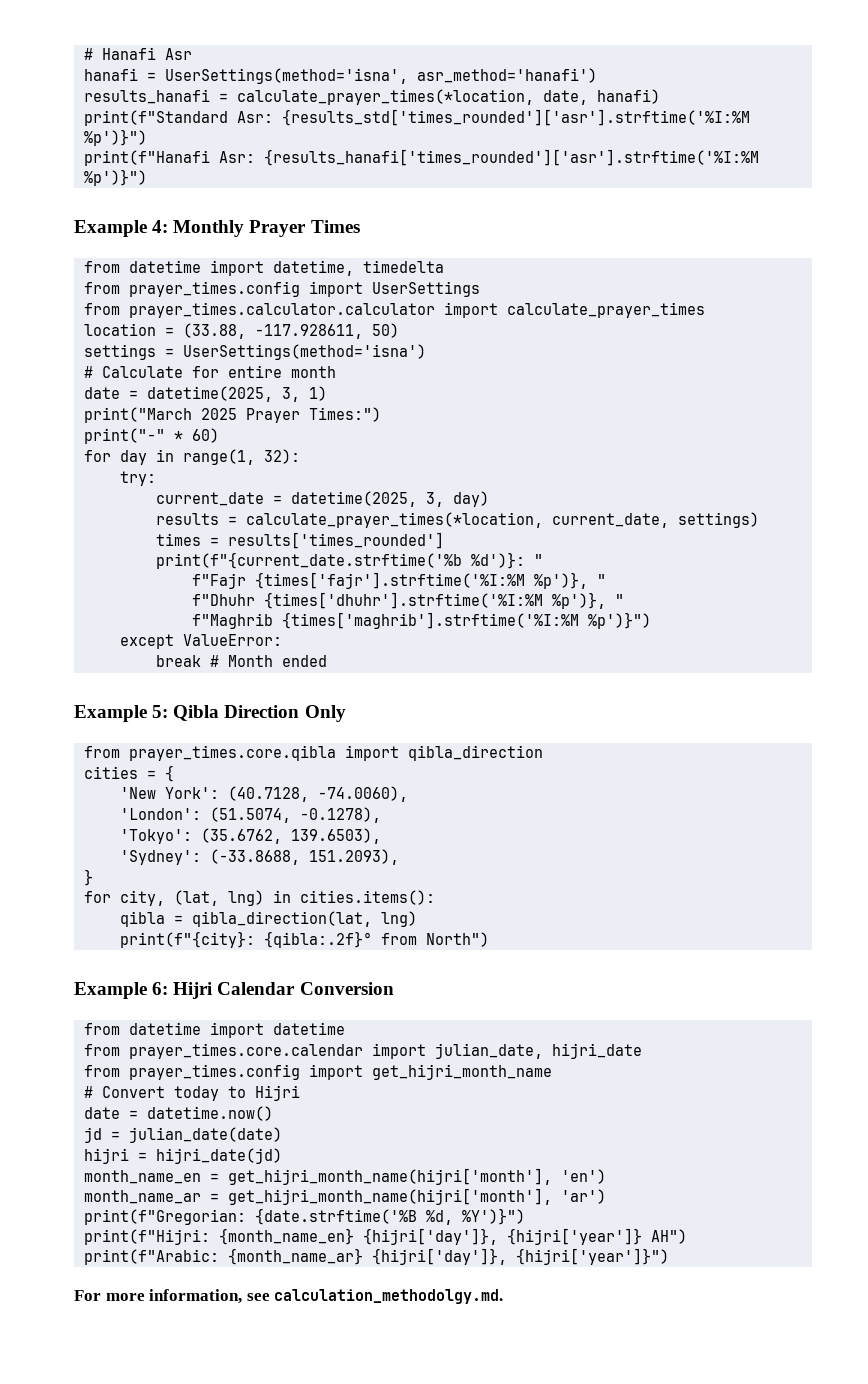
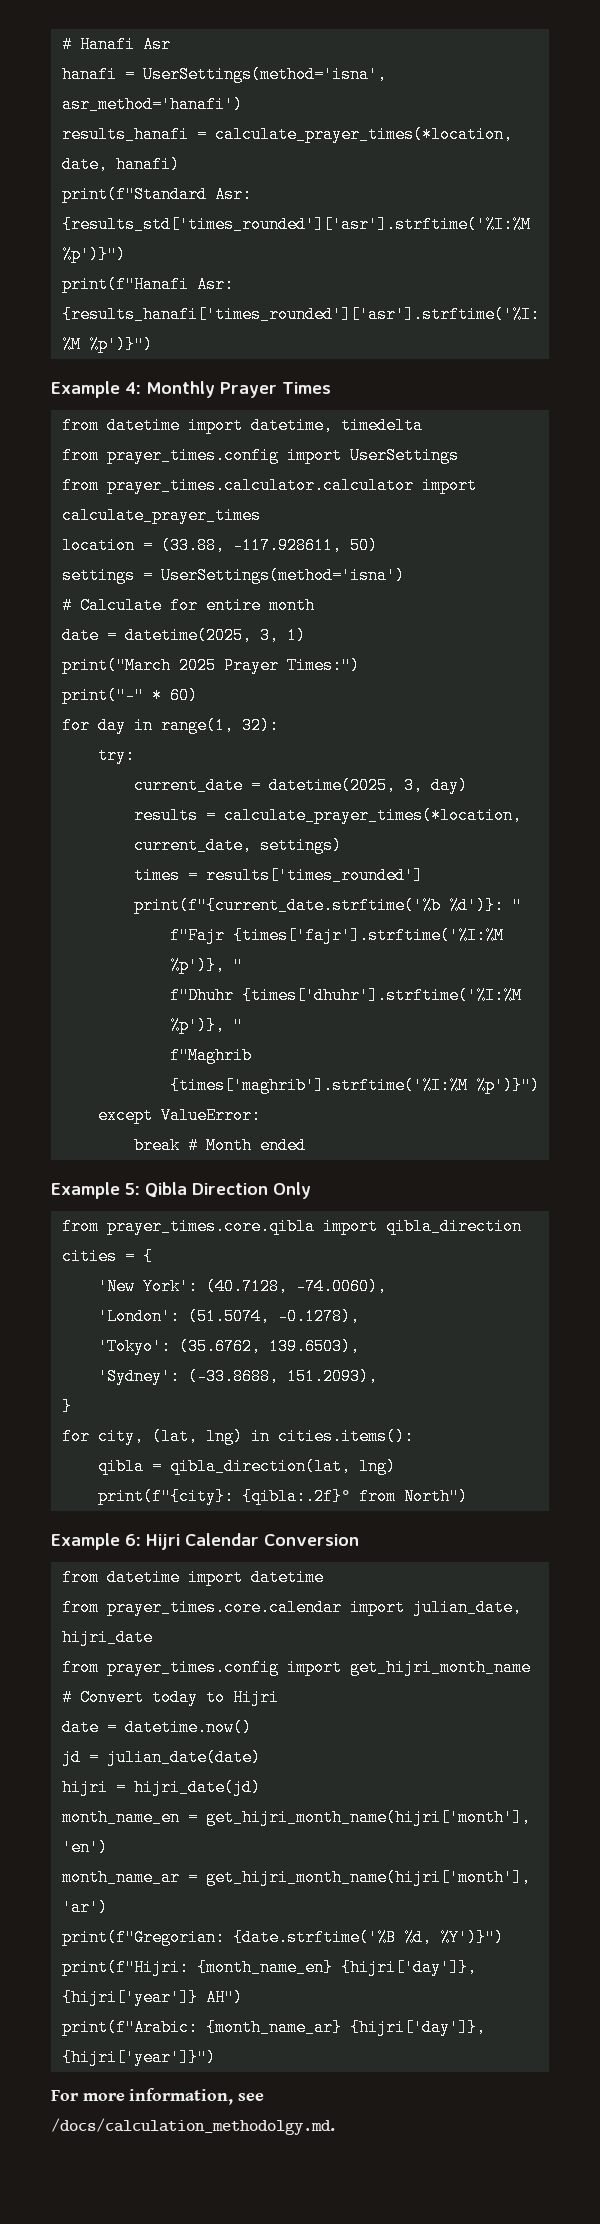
- For more information, see calculation_methodolgy.md.
+ For more information, see /docs/calculation_methodolgy.md.

